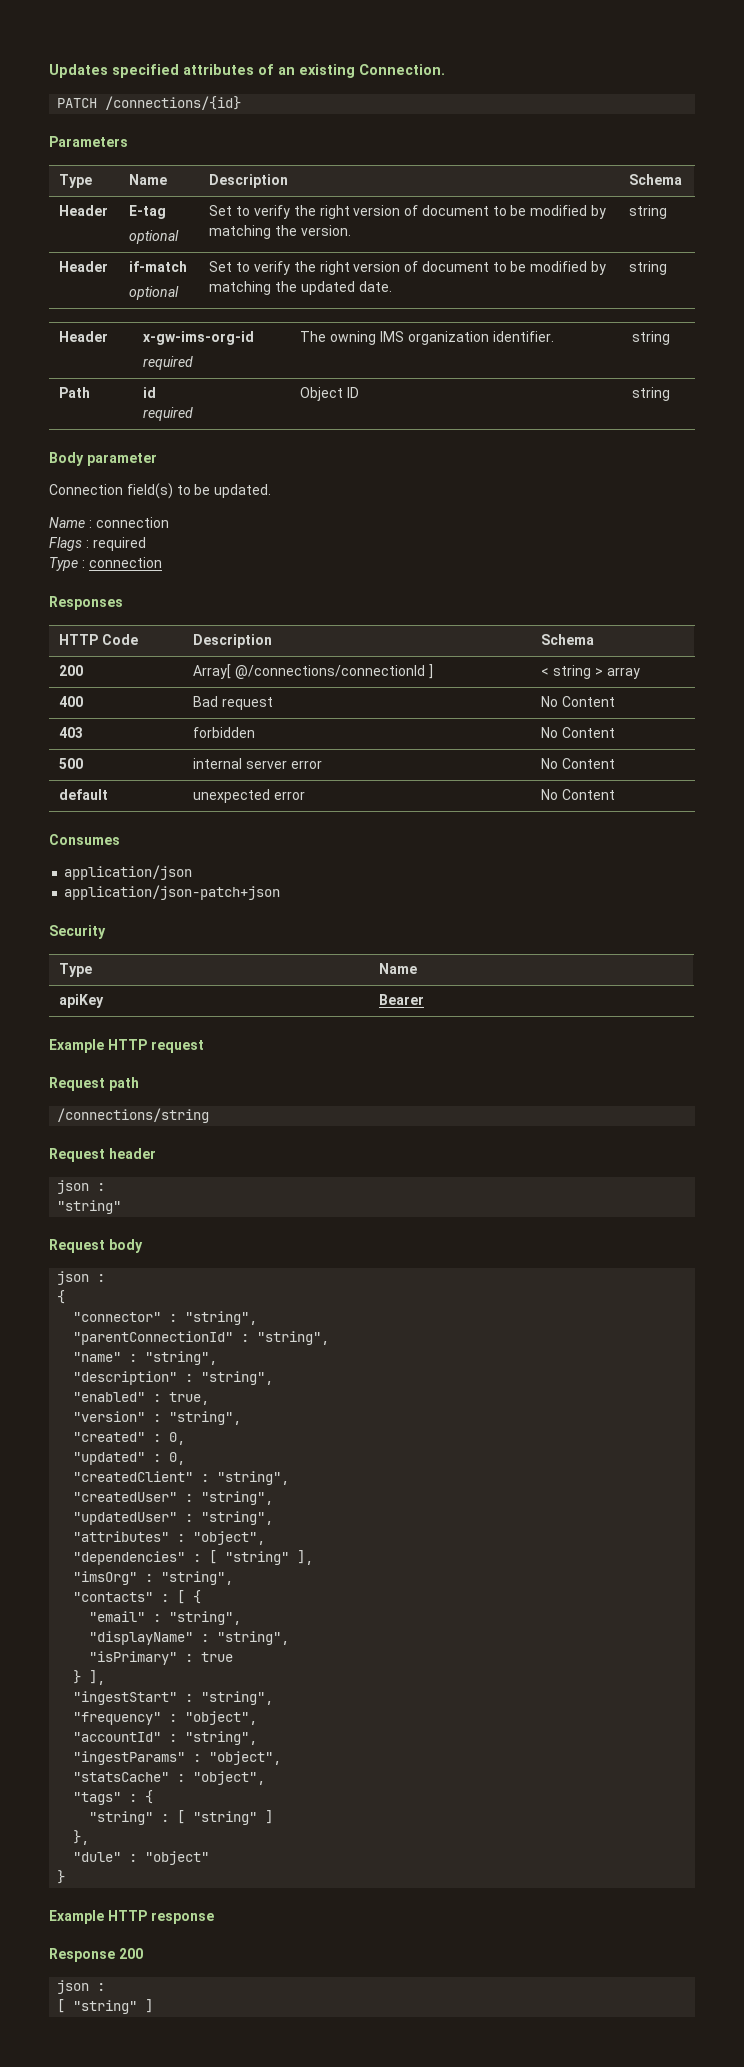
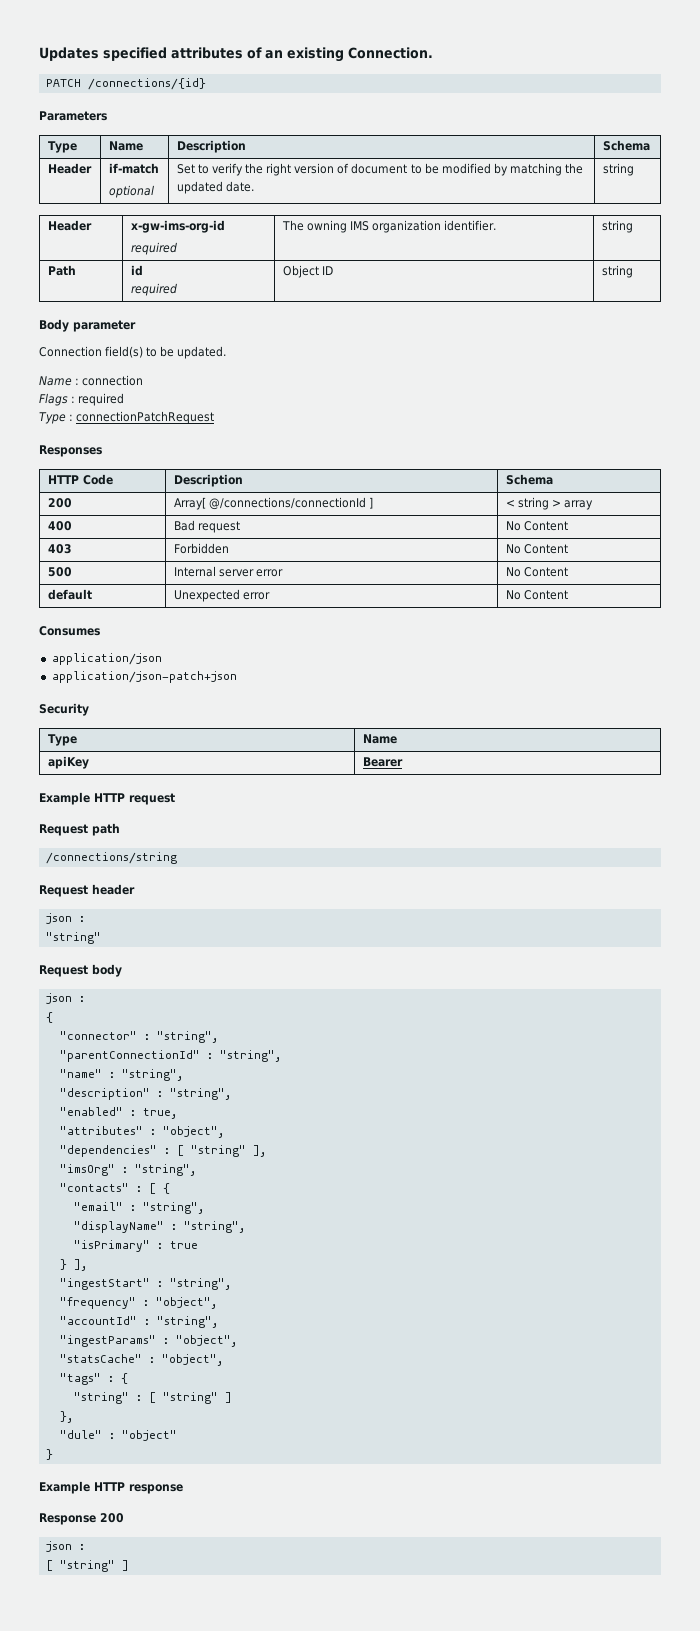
- Header | E-tag
- optional | Set to verify the right version of document to be modified by matching the version. | string
- Type : connection
+ Type : connectionPatchRequest
- 403 | forbidden | No Content
+ 403 | Forbidden | No Content
- 500 | internal server error | No Content
+ 500 | Internal server error | No Content
- default | unexpected error | No Content
+ default | Unexpected error | No Content
- "version" : "string",
- "created" : 0,
- "updated" : 0,
- "createdClient" : "string",
- "createdUser" : "string",
- "updatedUser" : "string",

